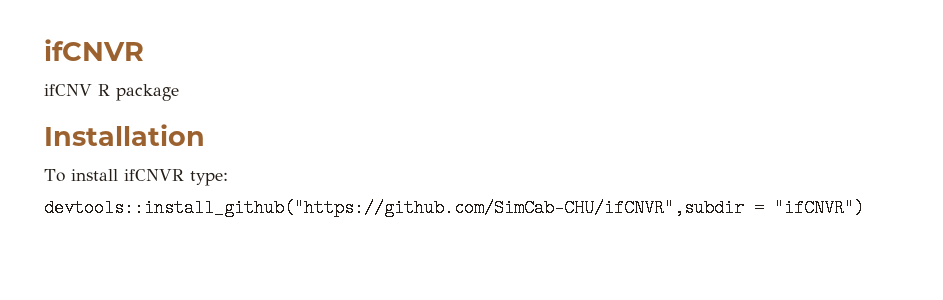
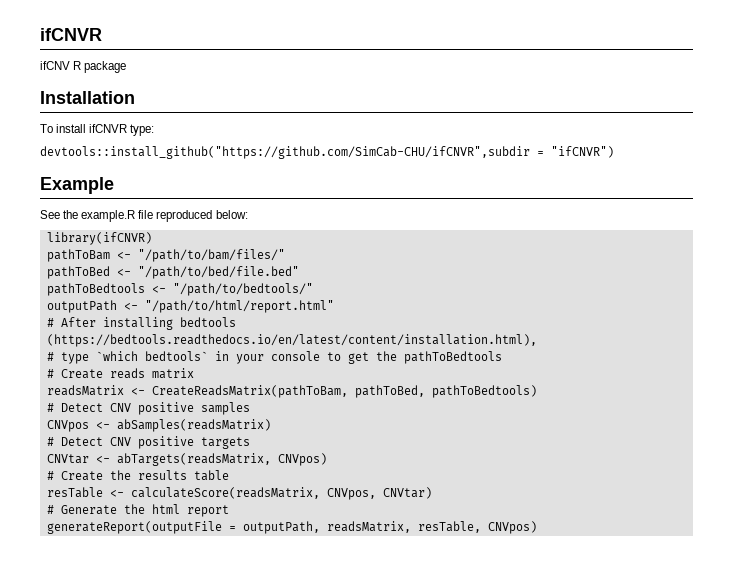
+ Example
+ See the example.R file reproduced below:
+ library(ifCNVR)
+ pathToBam <- "/path/to/bam/files/"
+ pathToBed <- "/path/to/bed/file.bed"
+ pathToBedtools <- "/path/to/bedtools/"
+ outputPath <- "/path/to/html/report.html"
+ # After installing bedtools (https://bedtools.readthedocs.io/en/latest/content/installation.html),
+ # type `which bedtools` in your console to get the pathToBedtools
+ # Create reads matrix
+ readsMatrix <- CreateReadsMatrix(pathToBam, pathToBed, pathToBedtools)
+ # Detect CNV positive samples
+ CNVpos <- abSamples(readsMatrix)
+ # Detect CNV positive targets
+ CNVtar <- abTargets(readsMatrix, CNVpos)
+ # Create the results table
+ resTable <- calculateScore(readsMatrix, CNVpos, CNVtar)
+ # Generate the html report
+ generateReport(outputFile = outputPath, readsMatrix, resTable, CNVpos)

